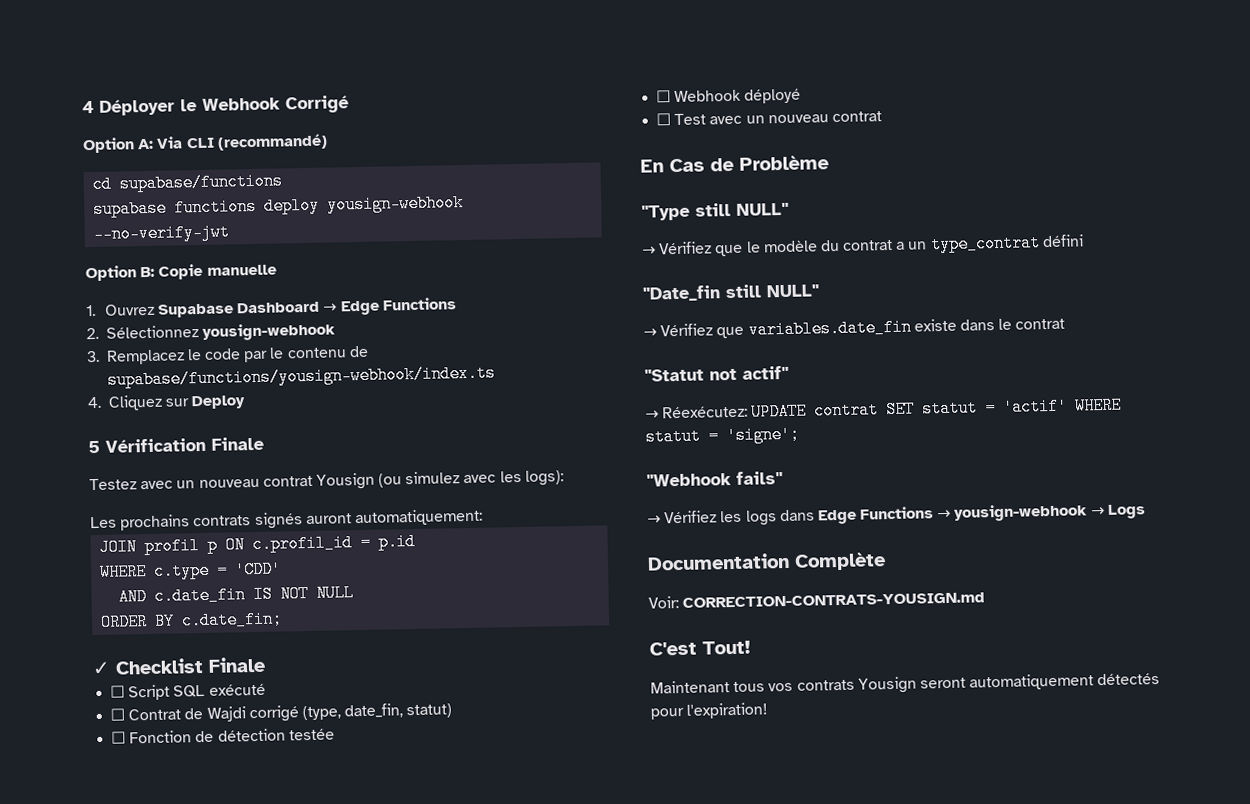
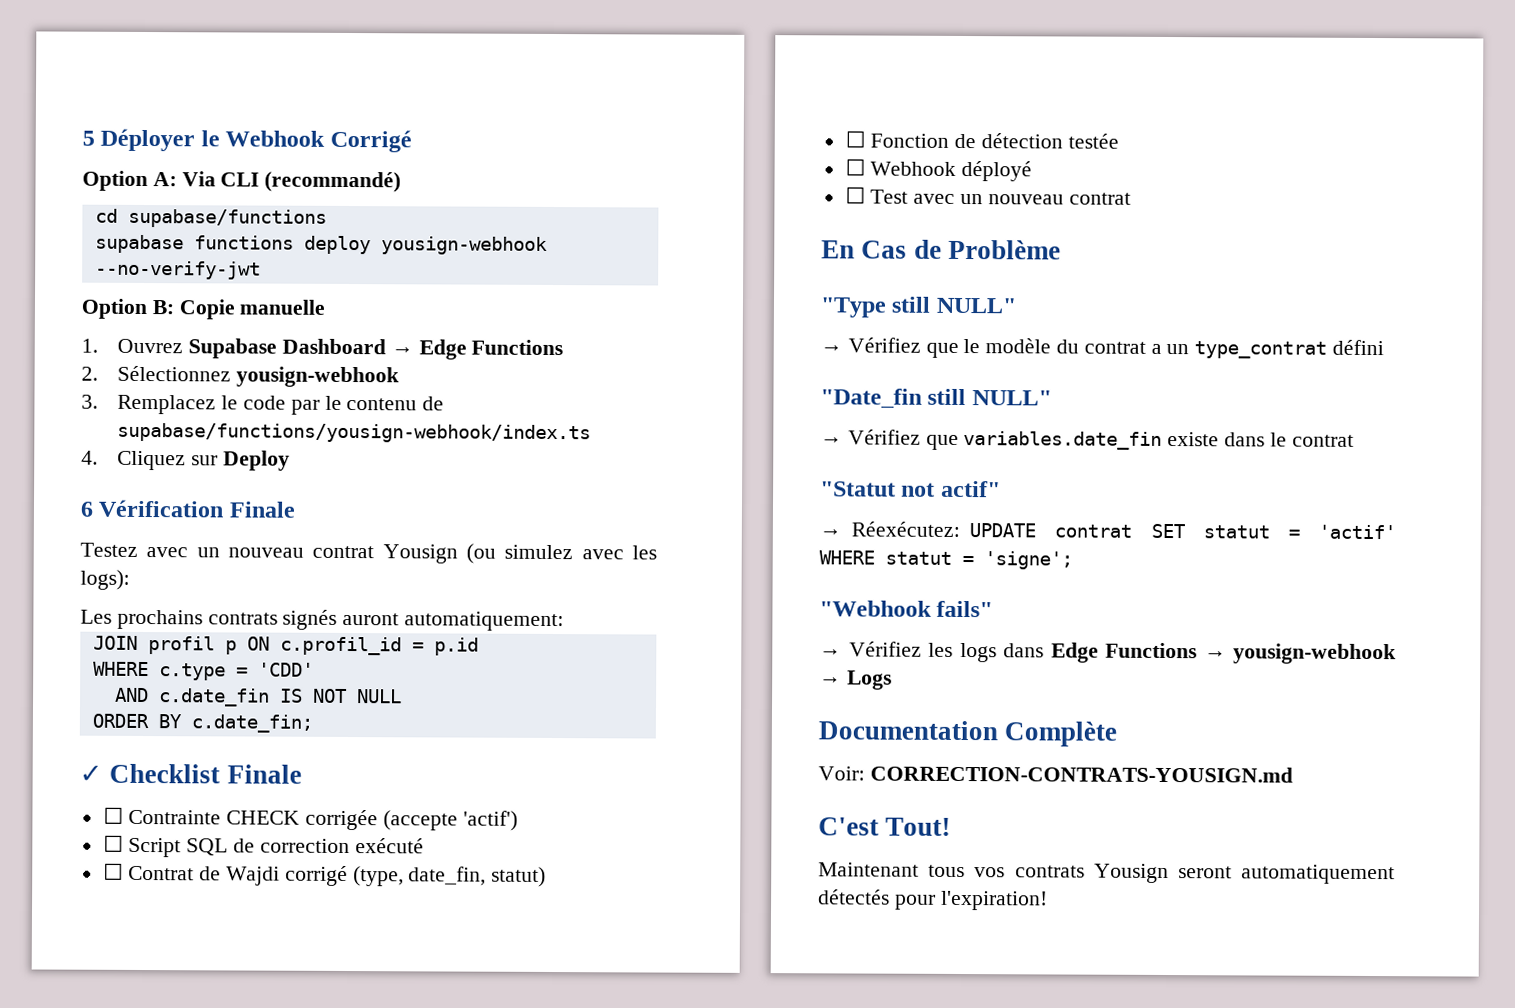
- 4 Déployer le Webhook Corrigé
+ 5 Déployer le Webhook Corrigé
- 5 Vérification Finale
+ 6 Vérification Finale
+ ☐ Contrainte CHECK corrigée (accepte 'actif')
- ☐ Script SQL exécuté
+ ☐ Script SQL de correction exécuté

